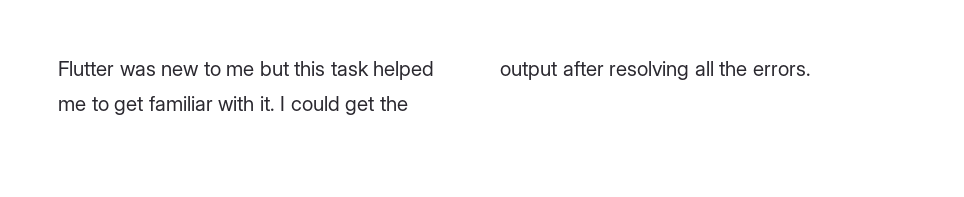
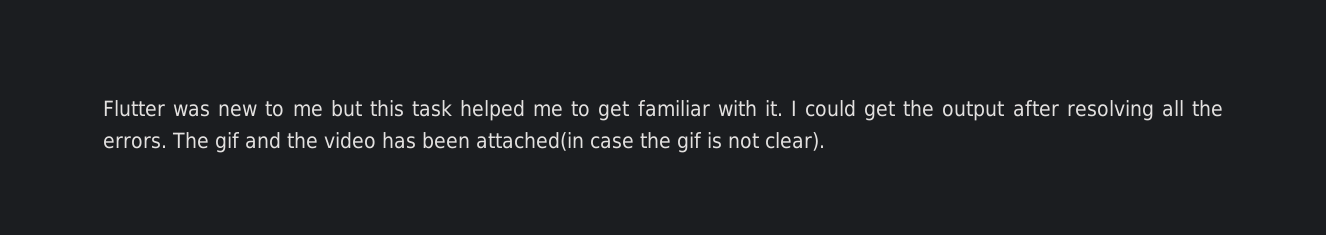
+ The gif and the video has been attached(in case the gif is not clear).

